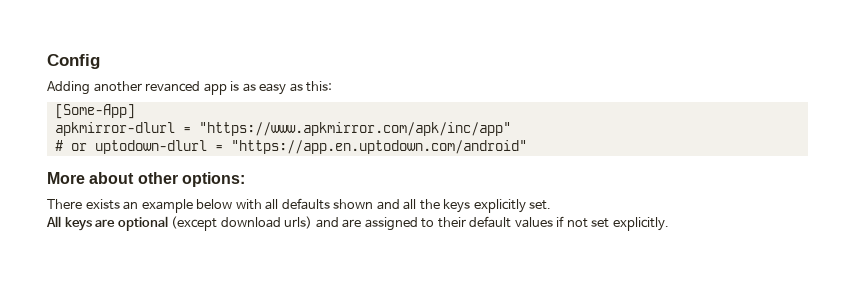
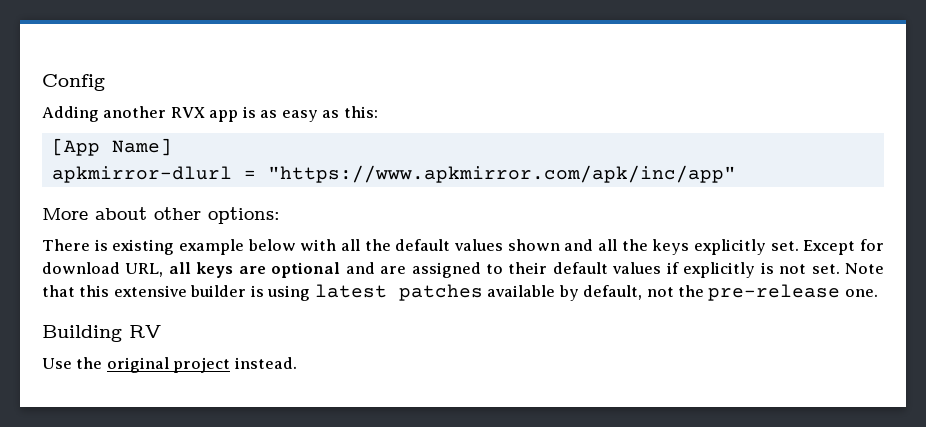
- Adding another revanced app is as easy as this:
+ Adding another RVX app is as easy as this:
- [Some-App]
+ [App Name]
- # or uptodown-dlurl = "https://app.en.uptodown.com/android"
- There exists an example below with all defaults shown and all the keys explicitly set.
- All keys are optional (except download urls) and are assigned to their default values if not set explicitly.
+ There is existing example below with all the default values shown and all the keys explicitly set. Except for download URL, all keys are optional and are assigned to their default values if explicitly is not set. Note that this extensive builder is using latest patches available by default, not the pre-release one.
+ Building RV
+ Use the original project instead.

